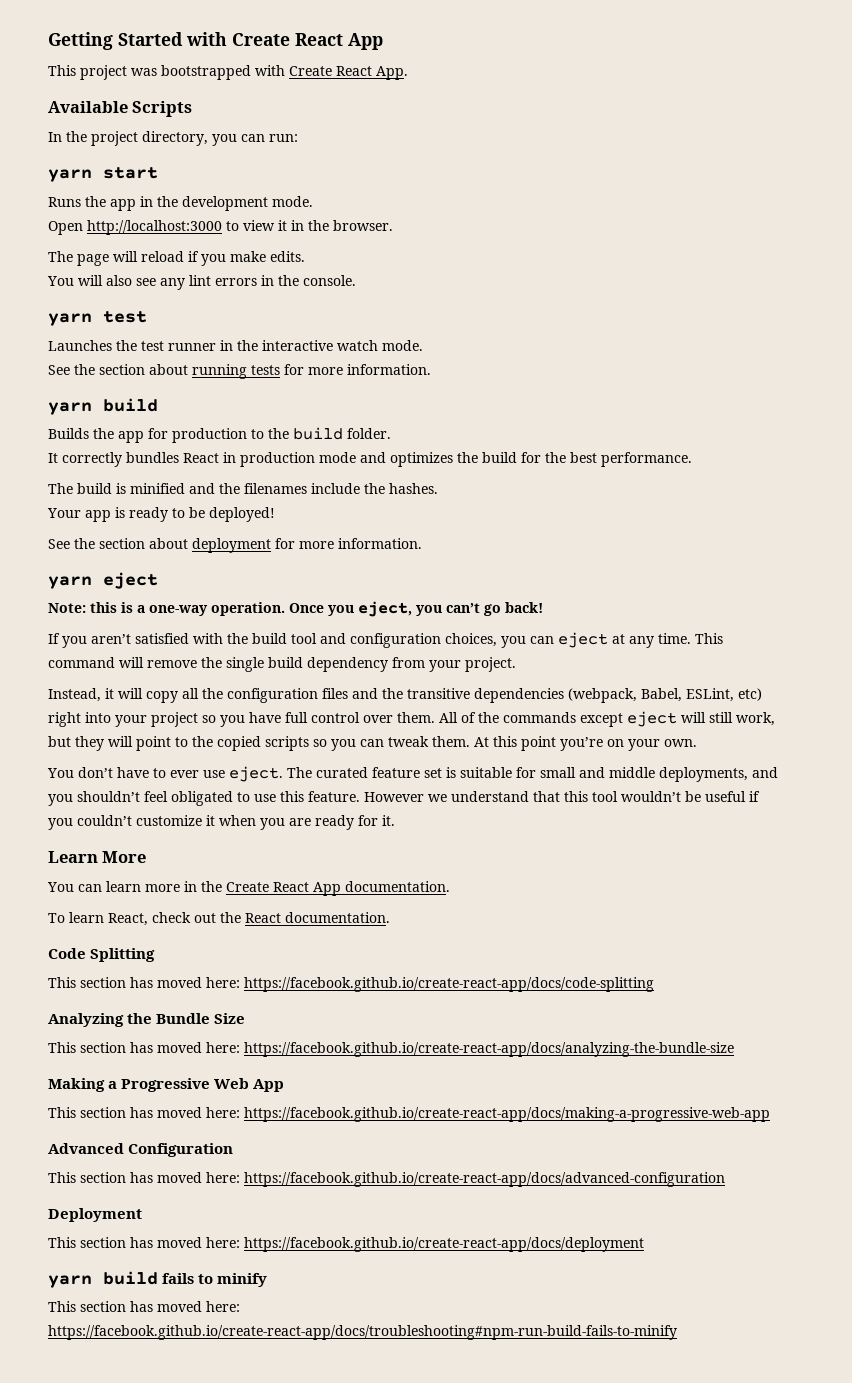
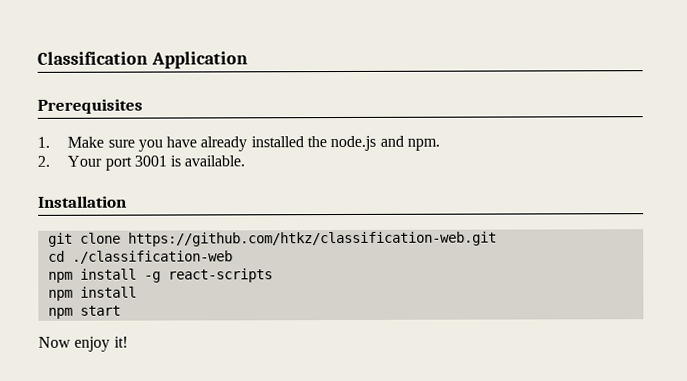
- Getting Started with Create React App
- This project was bootstrapped with Create React App.
- Available Scripts
- In the project directory, you can run:
- yarn start
- Runs the app in the development mode.
- Open http://localhost:3000 to view it in the browser.
- The page will reload if you make edits.
- You will also see any lint errors in the console.
- yarn test
- Launches the test runner in the interactive watch mode.
- See the section about running tests for more information.
- yarn build
- Builds the app for production to the build folder.
- It correctly bundles React in production mode and optimizes the build for the best performance.
- The build is minified and the filenames include the hashes.
- Your app is ready to be deployed!
- See the section about deployment for more information.
- yarn eject
- Note: this is a one-way operation. Once you eject, you can’t go back!
- If you aren’t satisfied with the build tool and configuration choices, you can eject at any time. This command will remove the single build dependency from your project.
- Instead, it will copy all the configuration files and the transitive dependencies (webpack, Babel, ESLint, etc) right into your project so you have full control over them. All of the commands except eject will still work, but they will point to the copied scripts so you can tweak them. At this point you’re on your own.
- You don’t have to ever use eject. The curated feature set is suitable for small and middle deployments, and you shouldn’t feel obligated to use this feature. However we understand that this tool wouldn’t be useful if you couldn’t customize it when you are ready for it.
- Learn More
- You can learn more in the Create React App documentation.
- To learn React, check out the React documentation.
- Code Splitting
- This section has moved here: https://facebook.github.io/create-react-app/docs/code-splitting
- Analyzing the Bundle Size
- This section has moved here: https://facebook.github.io/create-react-app/docs/analyzing-the-bundle-size
- Making a Progressive Web App
- This section has moved here: https://facebook.github.io/create-react-app/docs/making-a-progressive-web-app
- Advanced Configuration
- This section has moved here: https://facebook.github.io/create-react-app/docs/advanced-configuration
- Deployment
- This section has moved here: https://facebook.github.io/create-react-app/docs/deployment
- yarn build fails to minify
- This section has moved here: https://facebook.github.io/create-react-app/docs/troubleshooting#npm-run-build-fails-to-minify
+ Classification Application
+ Prerequisites
+ 1. Make sure you have already installed the node.js and npm.
+ 2. Your port 3001 is available.
+ Installation
+ git clone https://github.com/htkz/classification-web.git
+ cd ./classification-web
+ npm install -g react-scripts
+ npm install
+ npm start
+ Now enjoy it!

